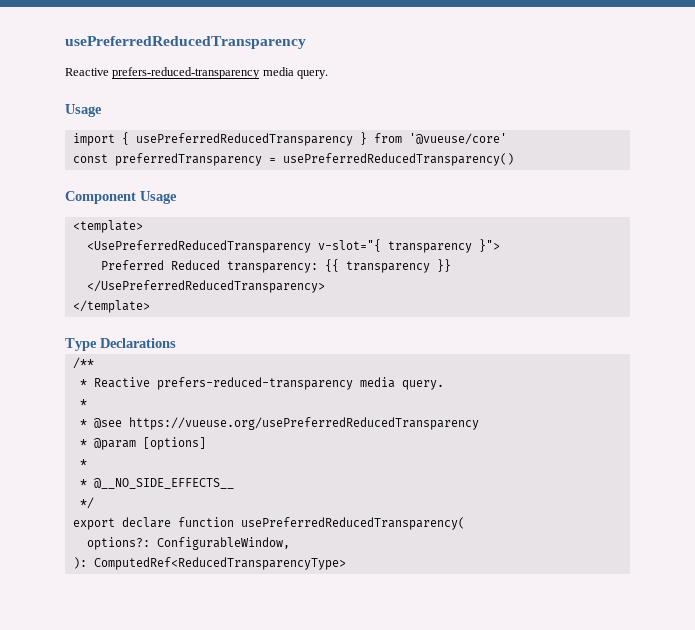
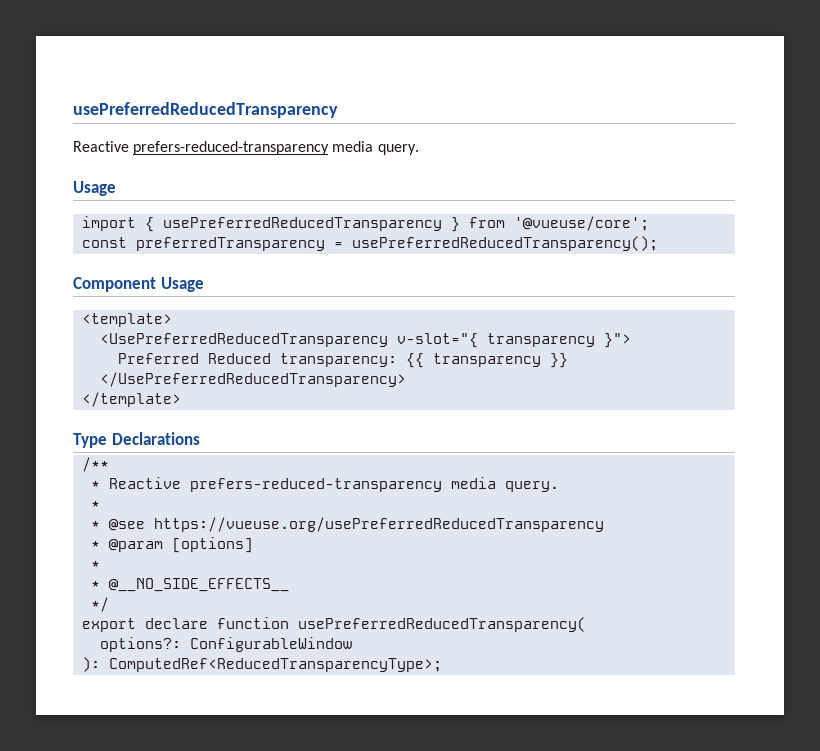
- import { usePreferredReducedTransparency } from '@vueuse/core'
+ import { usePreferredReducedTransparency } from '@vueuse/core';
- const preferredTransparency = usePreferredReducedTransparency()
+ const preferredTransparency = usePreferredReducedTransparency();
- options?: ConfigurableWindow,
+ options?: ConfigurableWindow
- ): ComputedRef<ReducedTransparencyType>
+ ): ComputedRef<ReducedTransparencyType>;

